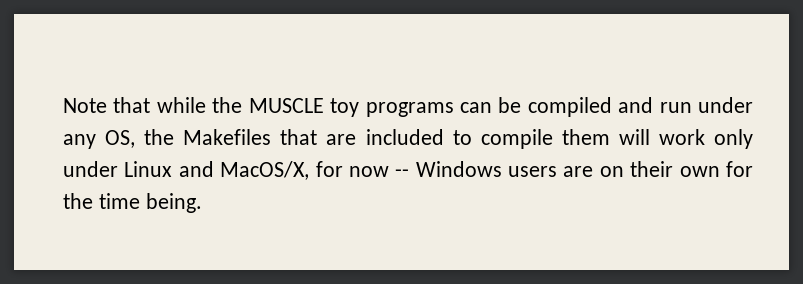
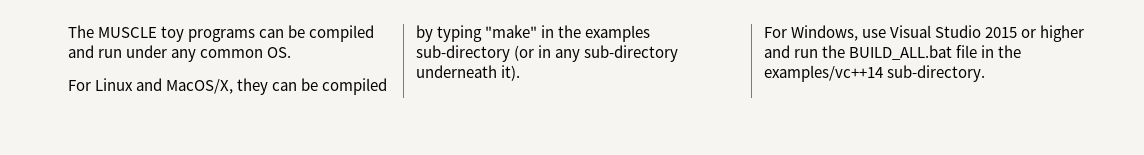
- Note that while the MUSCLE toy programs can be compiled and run under any OS, the Makefiles that are included to compile them will work only under Linux and MacOS/X, for now -- Windows users are on their own for the time being.
+ The MUSCLE toy programs can be compiled and run under any common OS.
+ For Linux and MacOS/X, they can be compiled by typing "make" in the examples sub-directory (or in any sub-directory underneath it).
+ For Windows, use Visual Studio 2015 or higher and run the BUILD_ALL.bat file in the examples/vc++14 sub-directory.

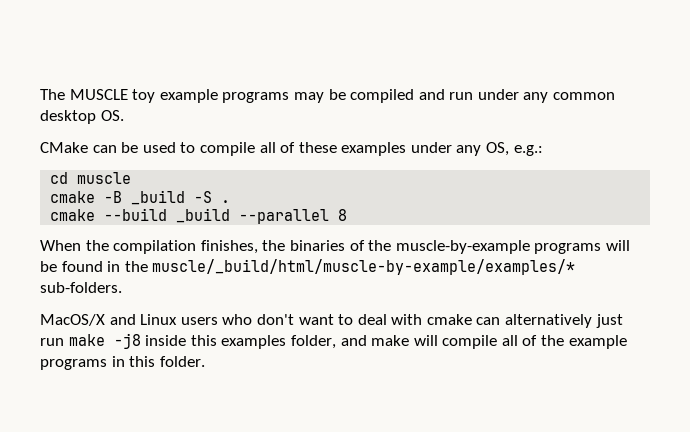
- The MUSCLE toy programs can be compiled and run under any common OS.
+ The MUSCLE toy example programs may be compiled and run under any common desktop OS.
- For Linux and MacOS/X, they can be compiled by typing "make" in the examples sub-directory (or in any sub-directory underneath it).
- For Windows, use Visual Studio 2015 or higher and run the BUILD_ALL.bat file in the examples/vc++14 sub-directory.
+ CMake can be used to compile all of these examples under any OS, e.g.:
+ cd muscle
+ cmake -B _build -S .
+ cmake --build _build --parallel 8
+ When the compilation finishes, the binaries of the muscle-by-example programs will be found in the muscle/_build/html/muscle-by-example/examples/* sub-folders.
+ MacOS/X and Linux users who don't want to deal with cmake can alternatively just run make -j8 inside this examples folder, and make will compile all of the example programs in this folder.

